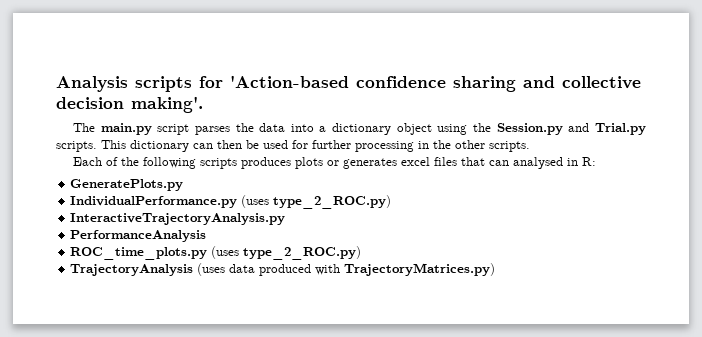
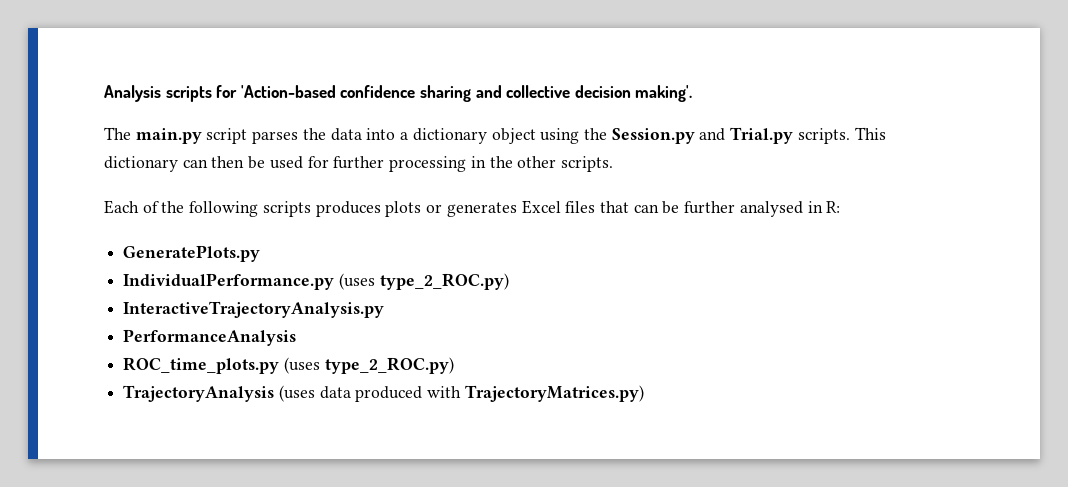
- Each of the following scripts produces plots or generates excel files that can analysed in R:
+ Each of the following scripts produces plots or generates Excel files that can be further analysed in R:

